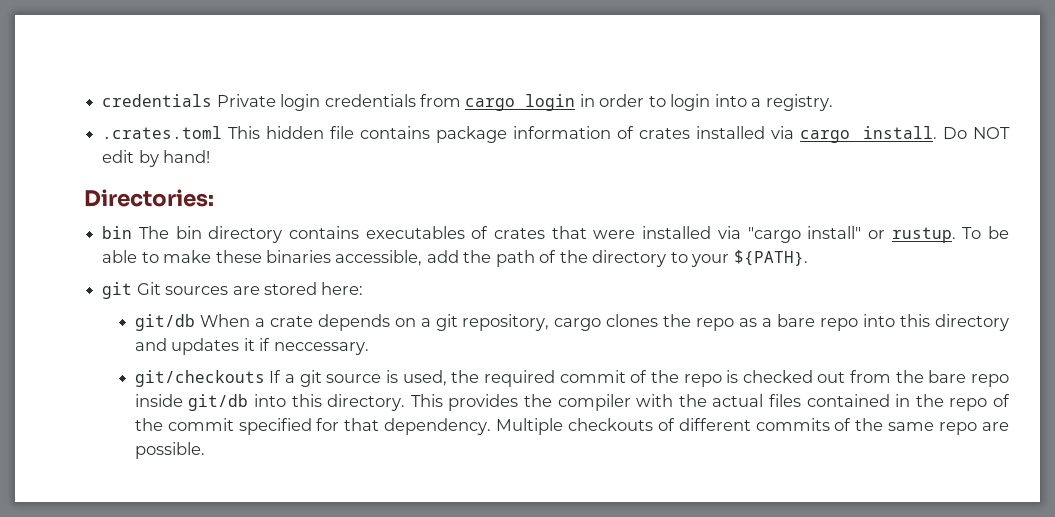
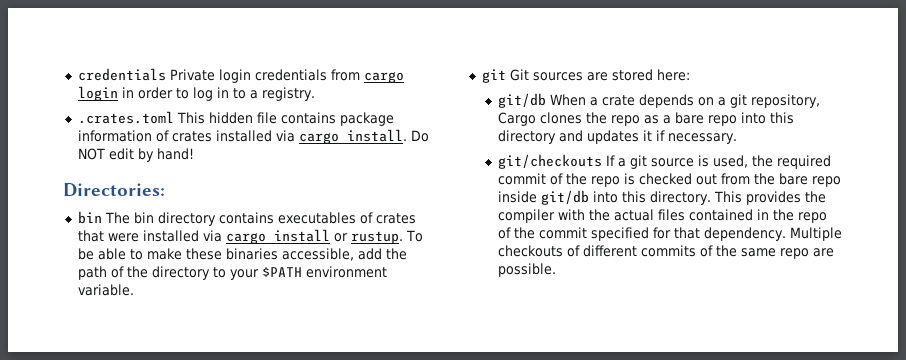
- credentials Private login credentials from cargo login in order to login into a registry.
+ credentials Private login credentials from cargo login in order to log in to a registry.
- bin The bin directory contains executables of crates that were installed via "cargo install" or rustup.
+ bin The bin directory contains executables of crates that were installed via cargo install or rustup.
- To be able to make these binaries accessible, add the path of the directory to your ${PATH}.
+ To be able to make these binaries accessible, add the path of the directory to your $PATH environment variable.
- git/db When a crate depends on a git repository, cargo clones the repo as a bare repo into this directory and updates it if neccessary.
+ git/db When a crate depends on a git repository, Cargo clones the repo as a bare repo into this directory and updates it if necessary.

